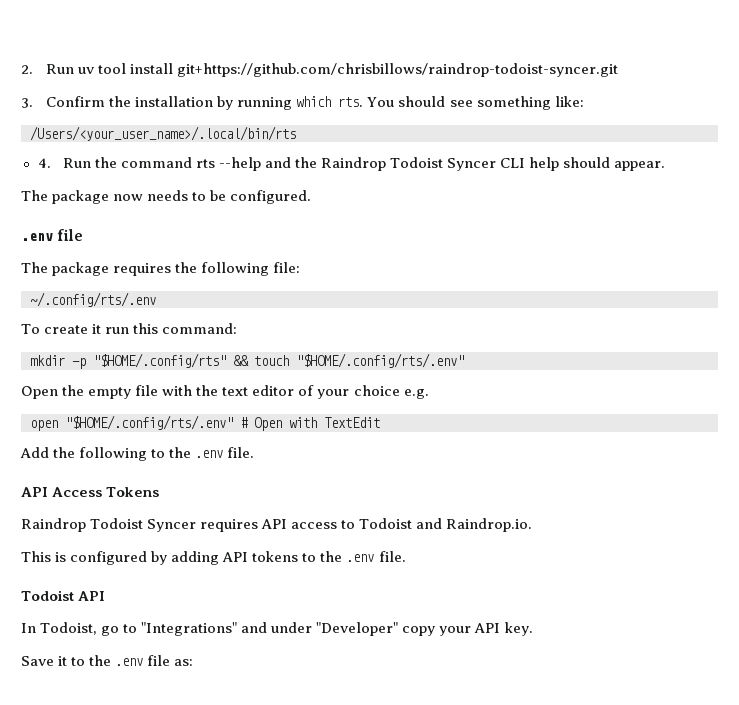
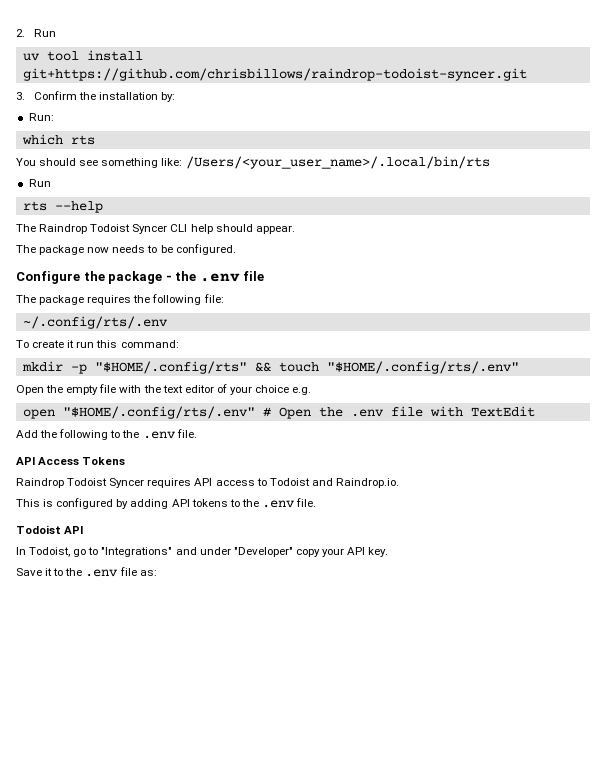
- 2. Run uv tool install git+https://github.com/chrisbillows/raindrop-todoist-syncer.git
+ 2. Run
+ uv tool install git+https://github.com/chrisbillows/raindrop-todoist-syncer.git
- 3. Confirm the installation by running which rts. You should see something like:
- /Users/<your_user_name>/.local/bin/rts
- 4. Run the command rts --help and the Raindrop Todoist Syncer CLI help should appear.
+ 3. Confirm the installation by:
+ Run:
+ which rts
+ You should see something like: /Users/<your_user_name>/.local/bin/rts
+ Run
+ rts --help
+ The Raindrop Todoist Syncer CLI help should appear.
  The package now needs to be configured.
- .env file
+ Configure the package - the .env file
- open "$HOME/.config/rts/.env" # Open with TextEdit
+ open "$HOME/.config/rts/.env" # Open the .env file with TextEdit

